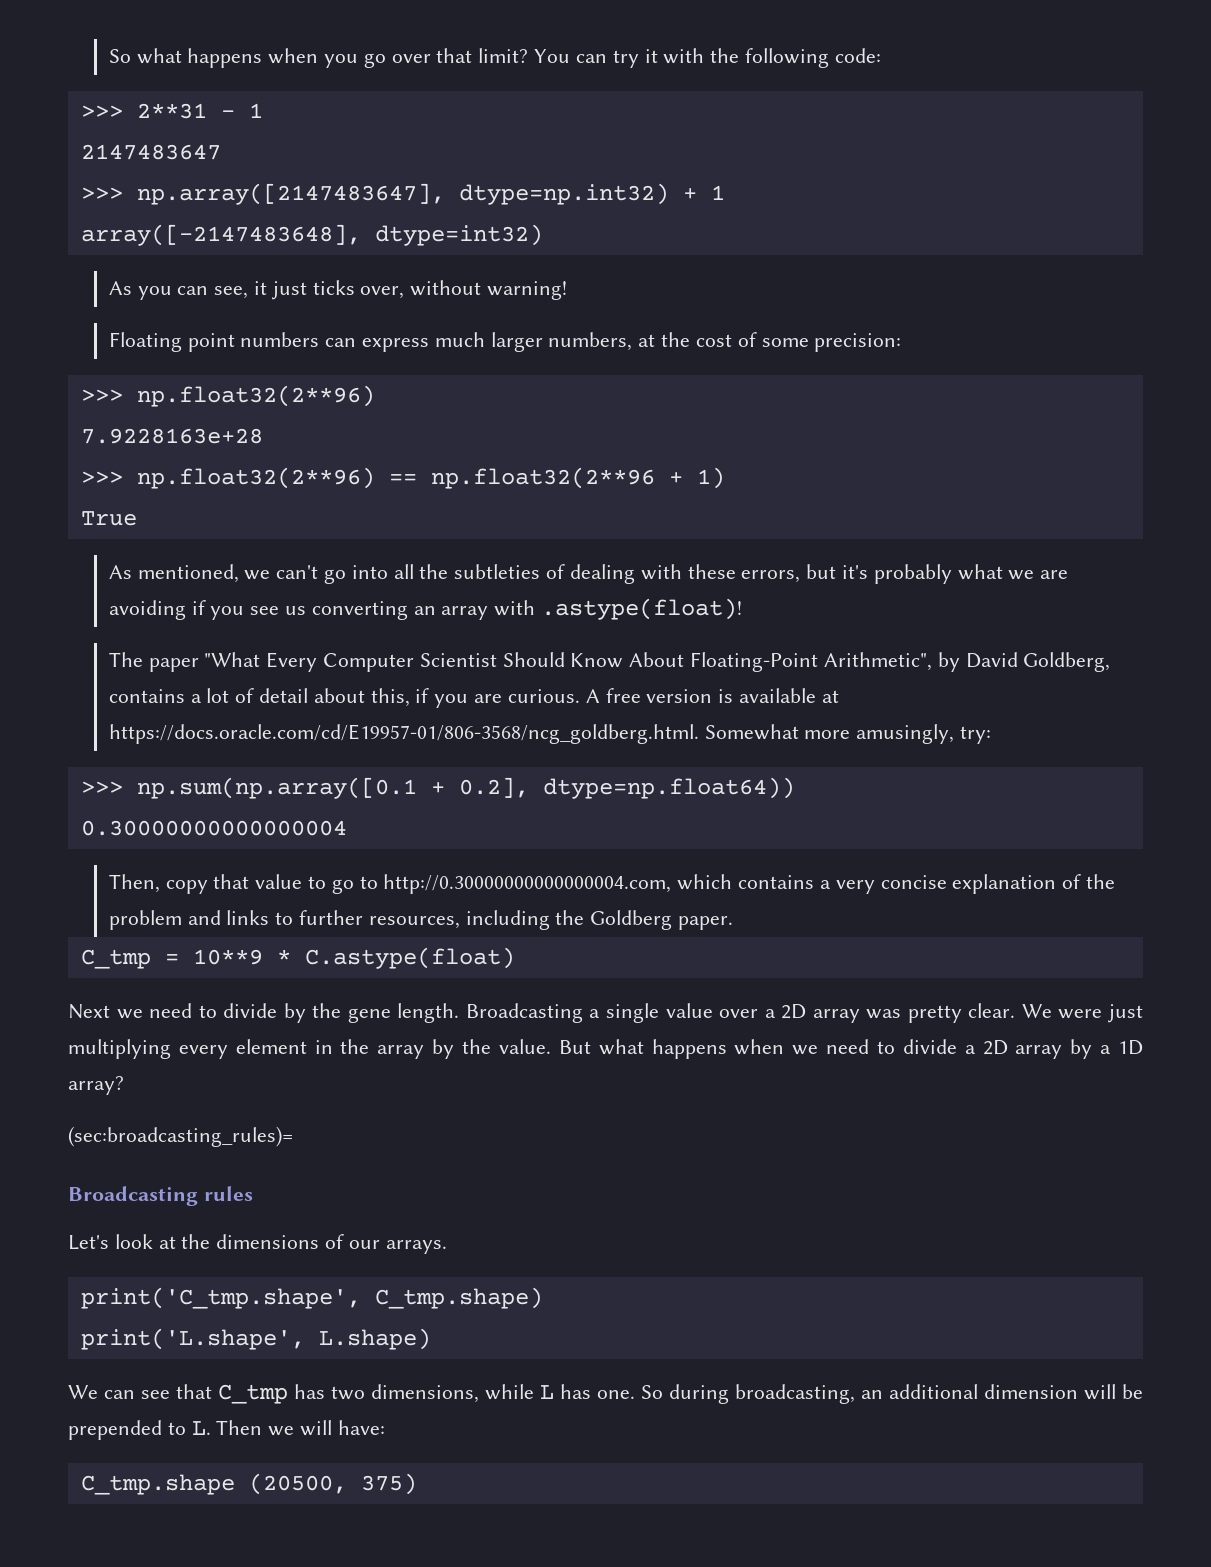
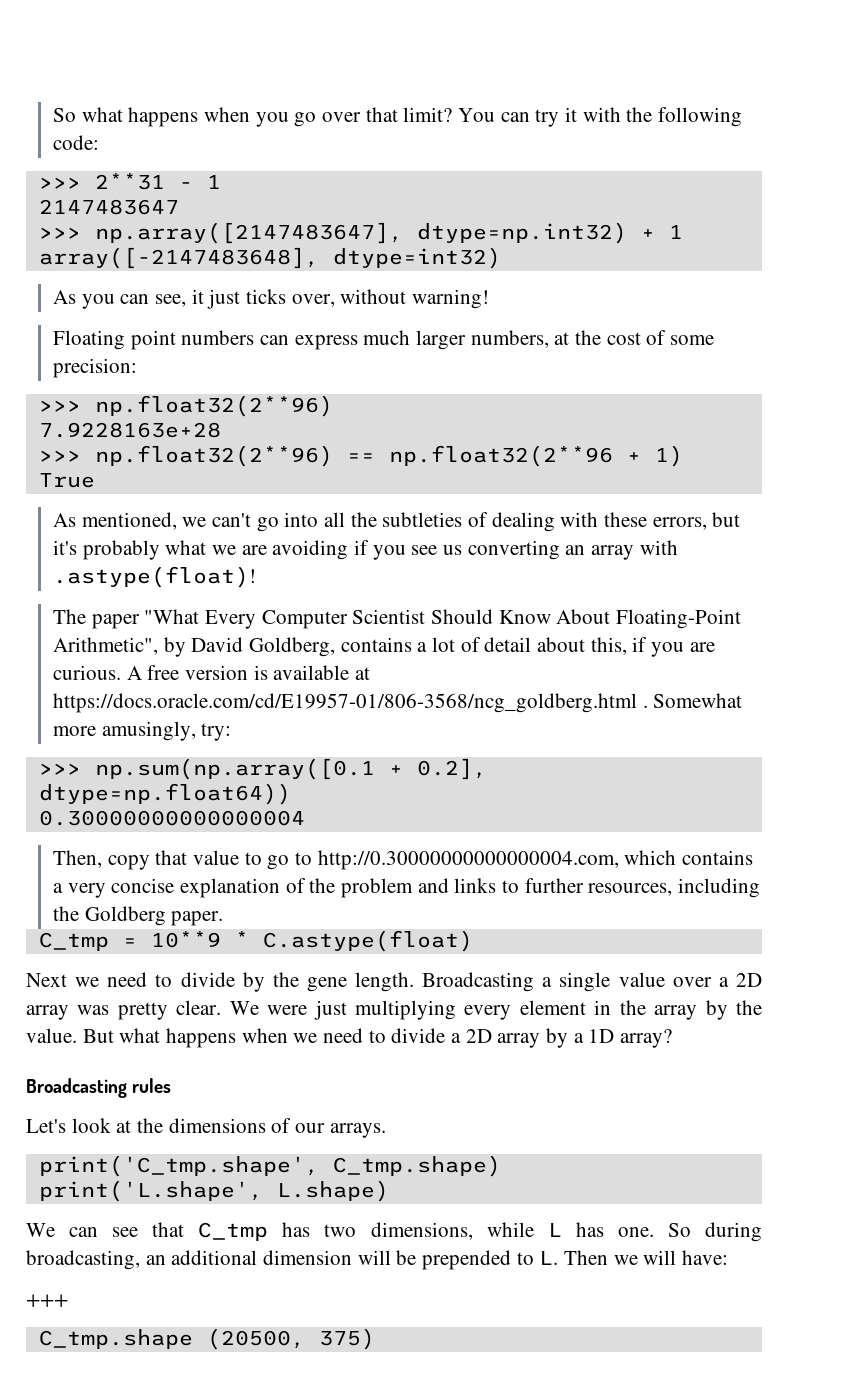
- A free version is available at https://docs.oracle.com/cd/E19957-01/806-3568/ncg_goldberg.html. Somewhat more amusingly, try:
+ A free version is available at https://docs.oracle.com/cd/E19957-01/806-3568/ncg_goldberg.html . Somewhat more amusingly, try:
- (sec:broadcasting_rules)=
+ +++

